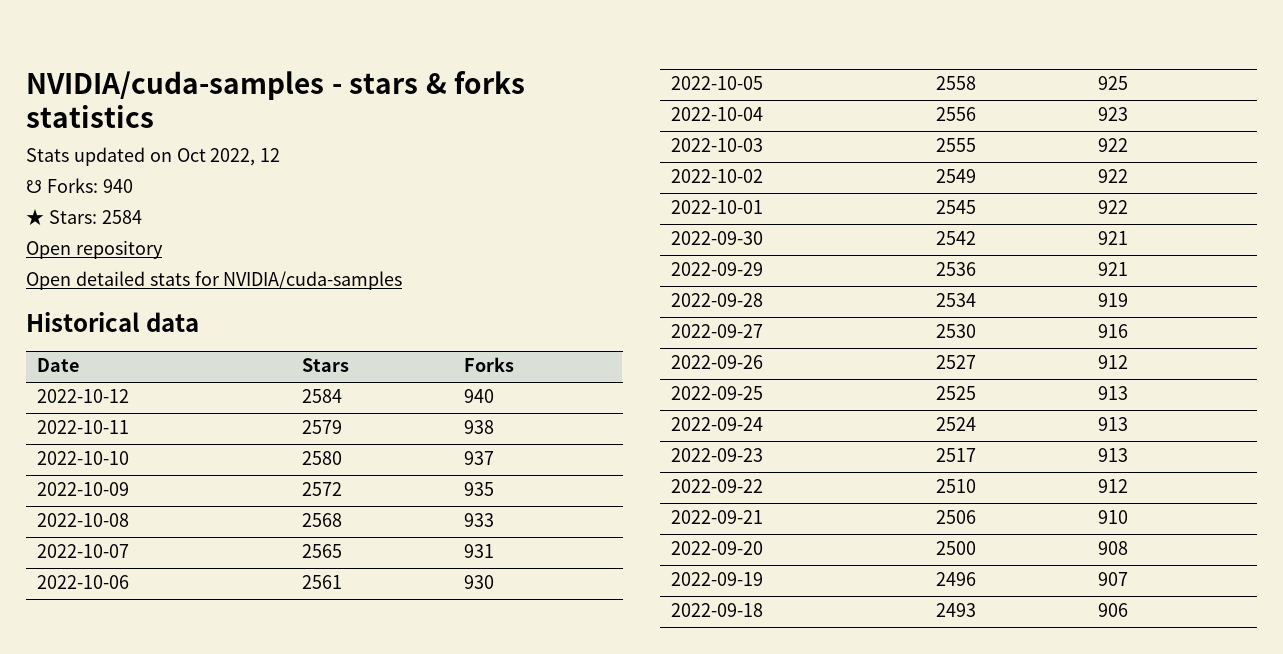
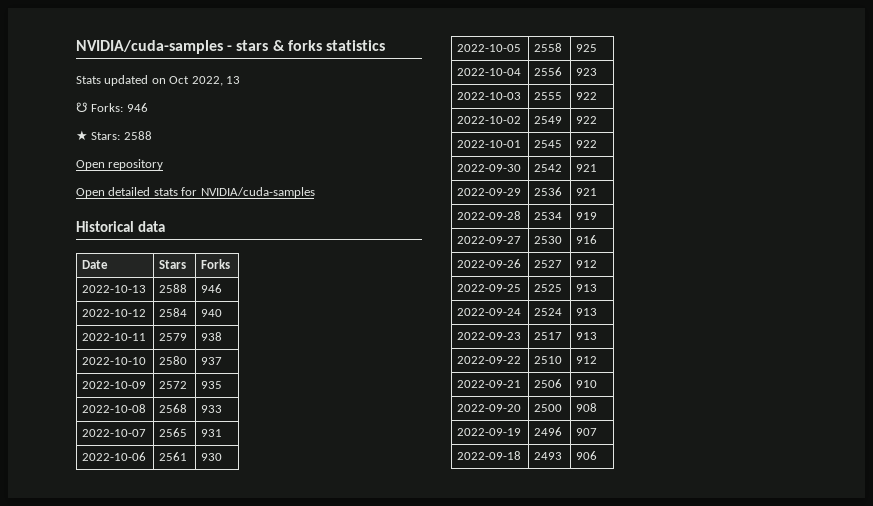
- Stats updated on Oct 2022, 12
+ Stats updated on Oct 2022, 13
- ☋ Forks: 940
+ ☋ Forks: 946
- ★ Stars: 2584
+ ★ Stars: 2588
+ 2022-10-13 | 2588 | 946

